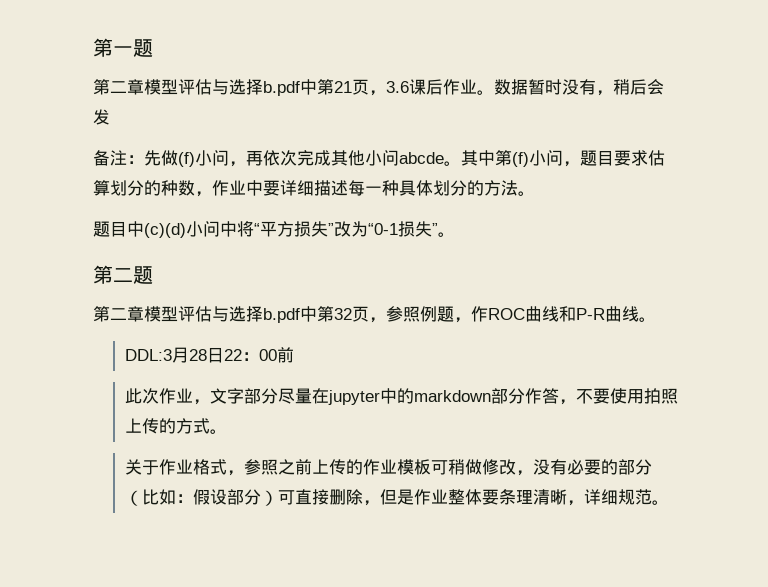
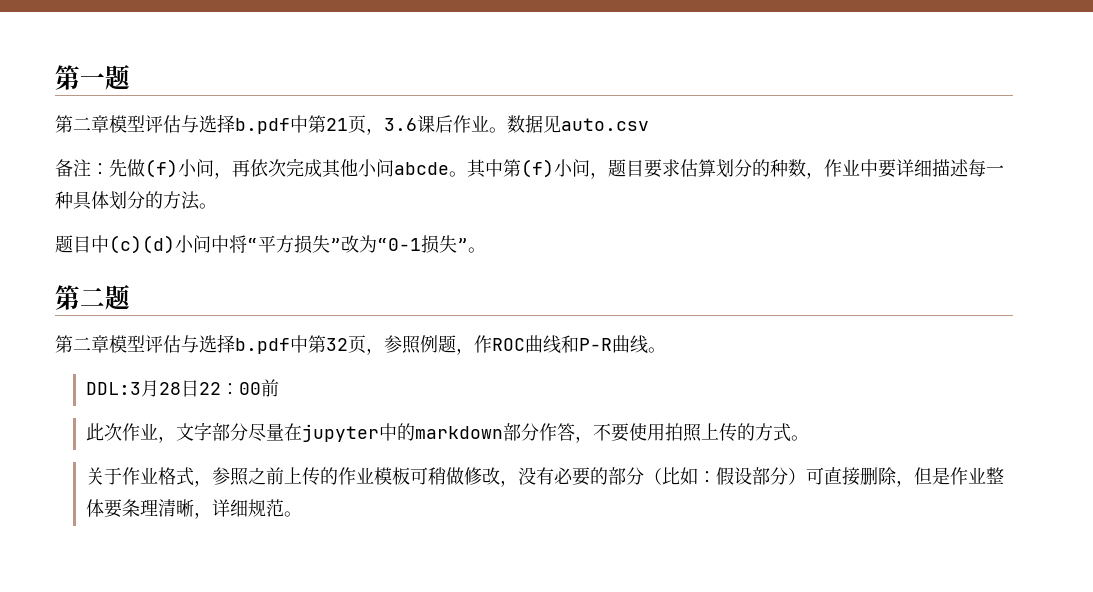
- 数据暂时没有，稍后会发
+ 数据见auto.csv

